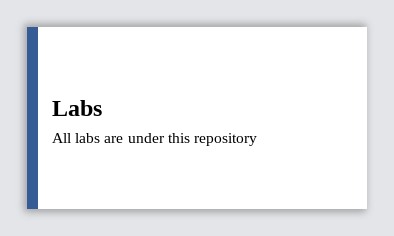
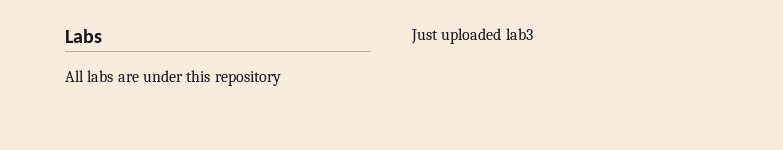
+ Just uploaded lab3

